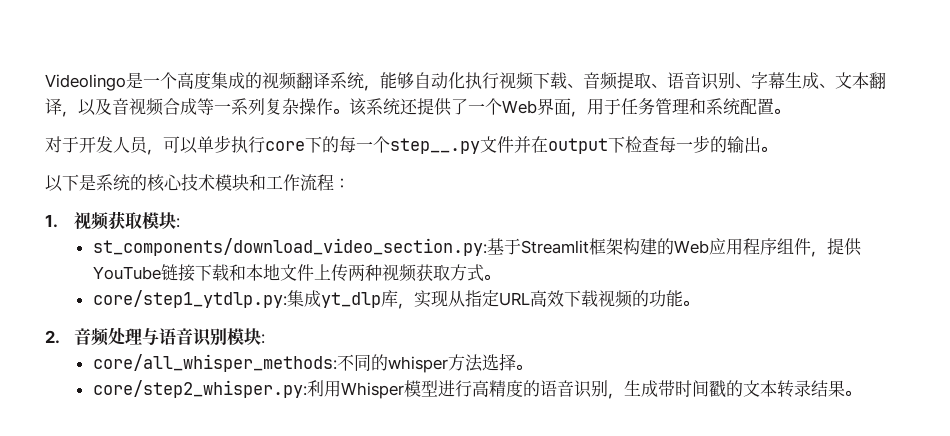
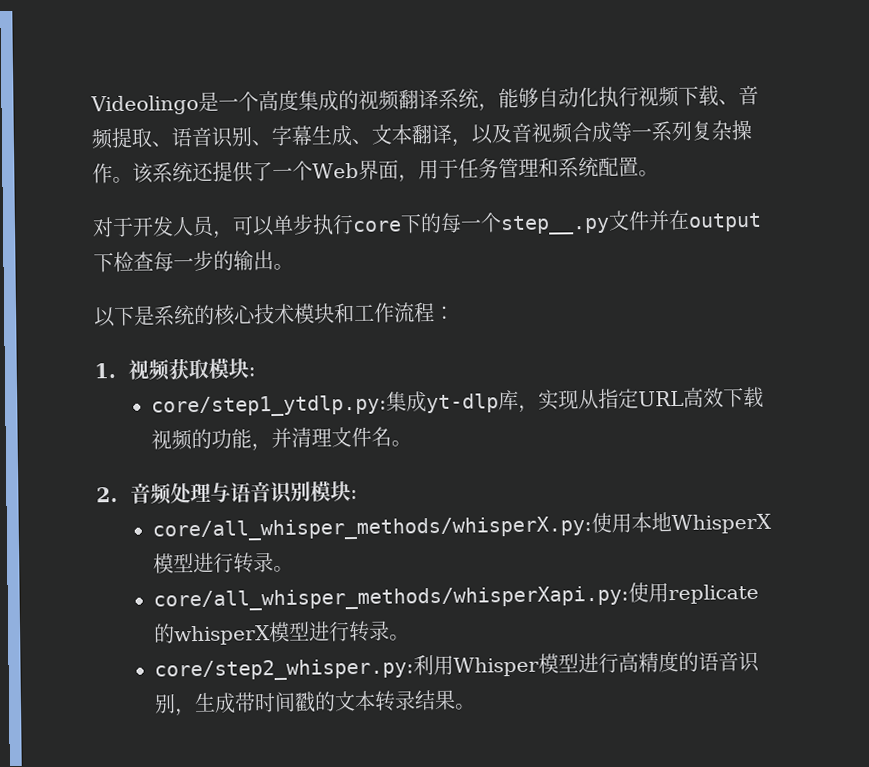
- st_components/download_video_section.py:基于Streamlit框架构建的Web应用程序组件，提供YouTube链接下载和本地文件上传两种视频获取方式。
- core/step1_ytdlp.py:集成yt_dlp库，实现从指定URL高效下载视频的功能。
+ core/step1_ytdlp.py:集成yt-dlp库，实现从指定URL高效下载视频的功能，并清理文件名。
- core/all_whisper_methods:不同的whisper方法选择。
+ core/all_whisper_methods/whisperX.py:使用本地WhisperX模型进行转录。
+ core/all_whisper_methods/whisperXapi.py:使用replicate的whisperX模型进行转录。

